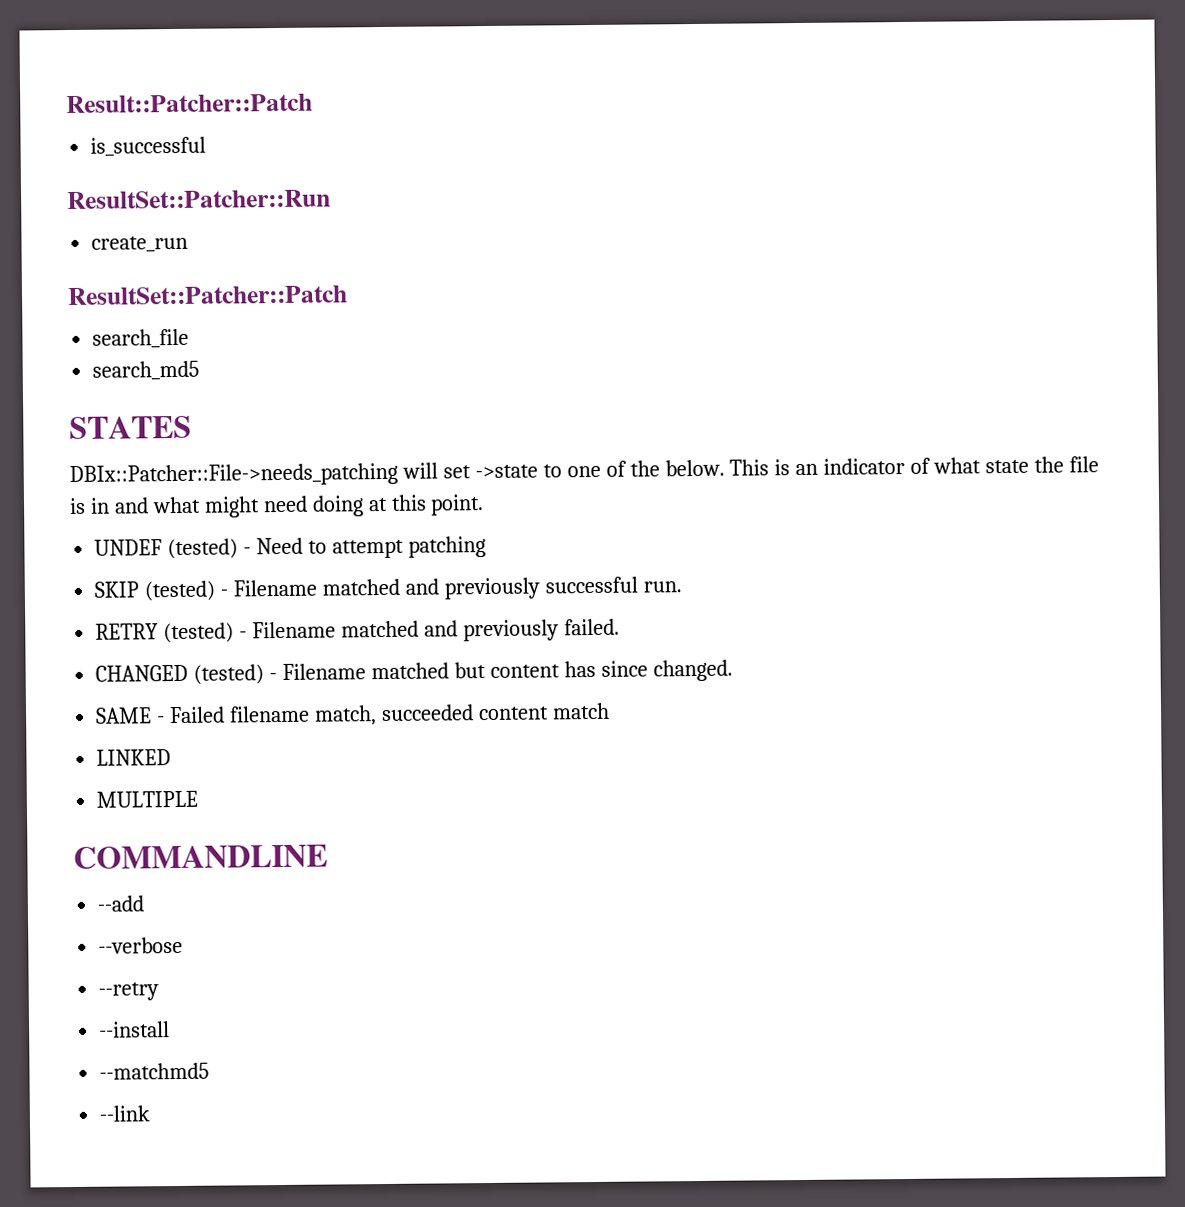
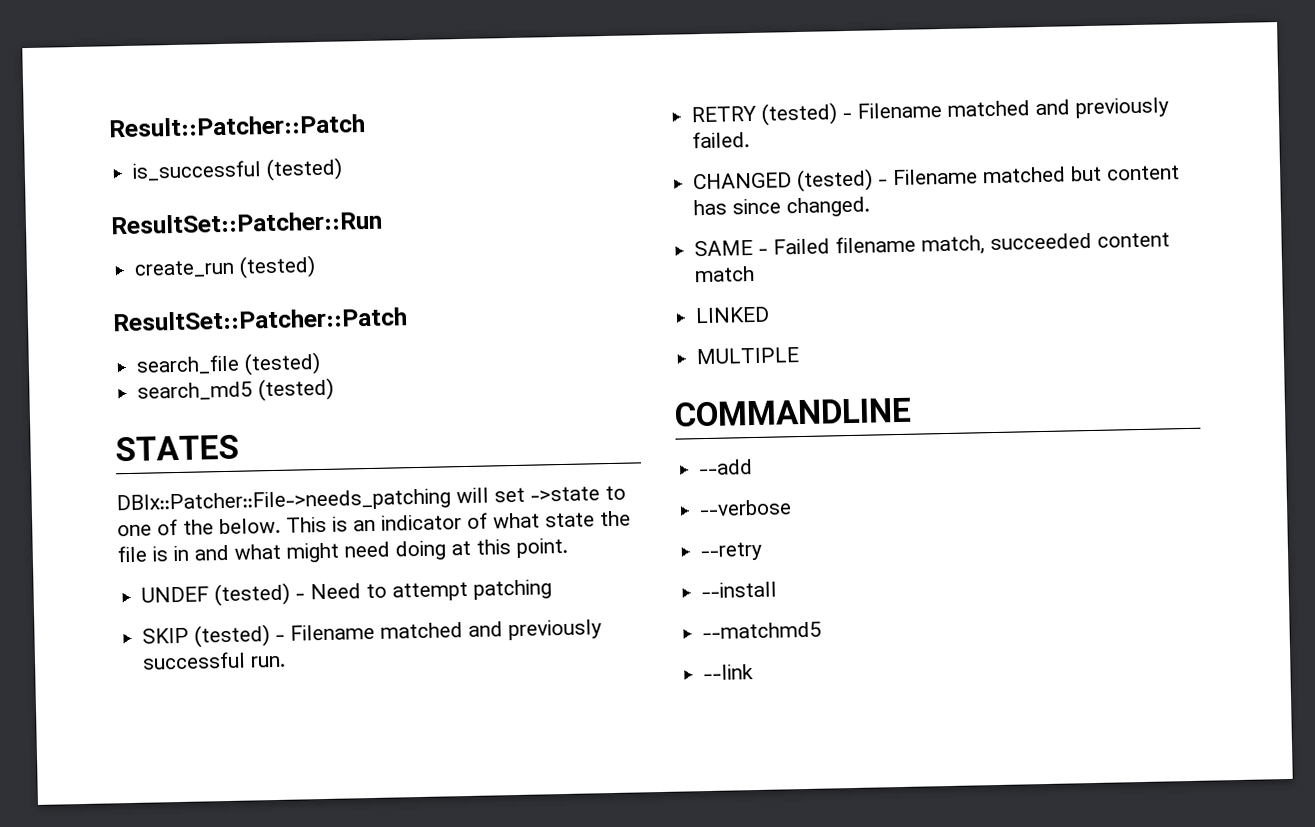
- is_successful
+ is_successful (tested)
- create_run
+ create_run (tested)
- search_file
+ search_file (tested)
- search_md5
+ search_md5 (tested)

